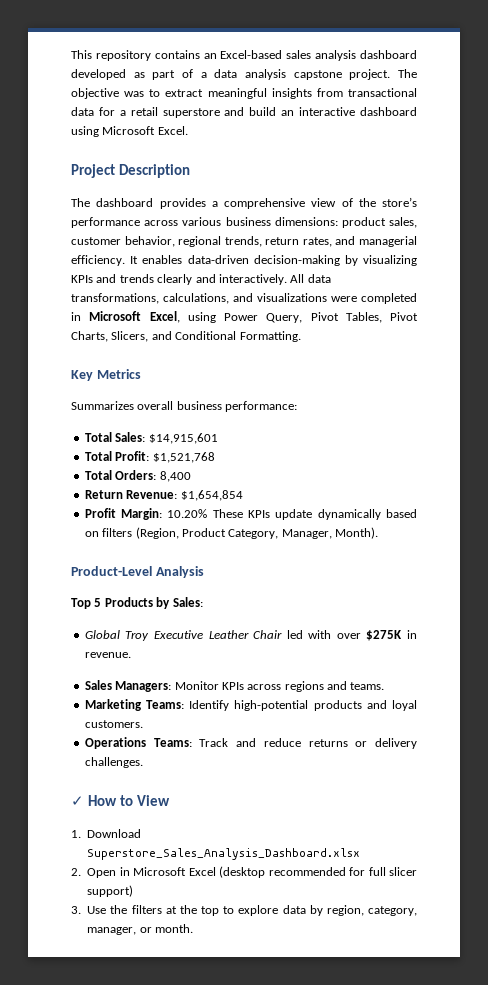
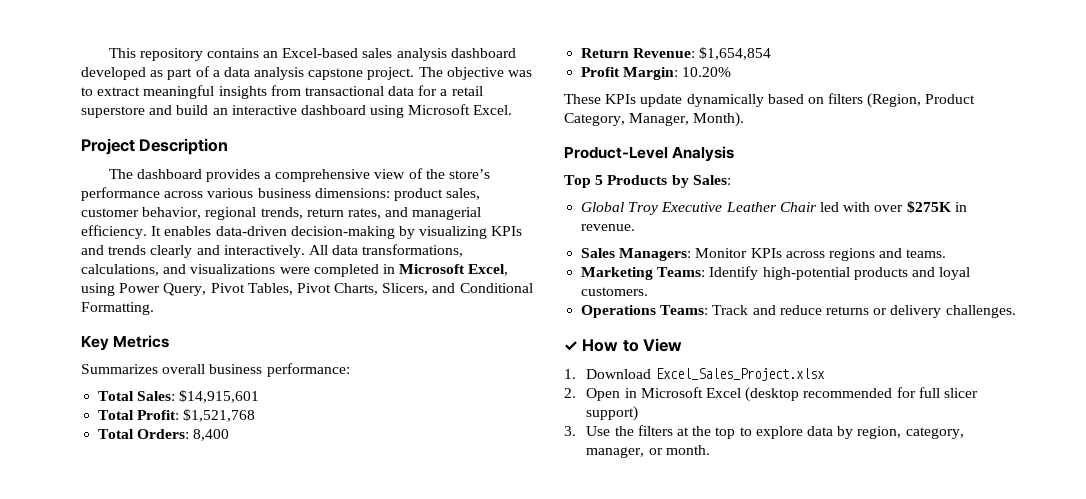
- Profit Margin: 10.20% These KPIs update dynamically based on filters (Region, Product Category, Manager, Month).
+ Profit Margin: 10.20%
+ These KPIs update dynamically based on filters (Region, Product Category, Manager, Month).
- 1. Download Superstore_Sales_Analysis_Dashboard.xlsx
+ 1. Download Excel_Sales_Project.xlsx

